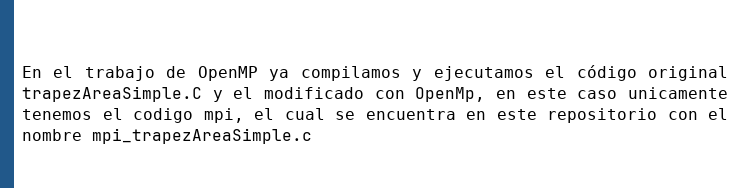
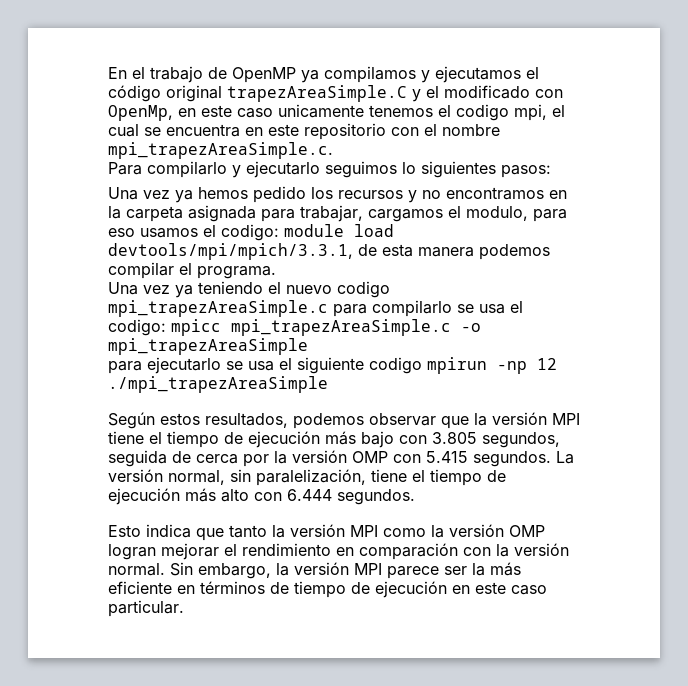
- En el trabajo de OpenMP ya compilamos y ejecutamos el código original trapezAreaSimple.C y el modificado con OpenMp, en este caso unicamente tenemos el codigo mpi, el cual se encuentra en este repositorio con el nombre mpi_trapezAreaSimple.c
+ En el trabajo de OpenMP ya compilamos y ejecutamos el código original trapezAreaSimple.C y el modificado con OpenMp, en este caso unicamente tenemos el codigo mpi, el cual se encuentra en este repositorio con el nombre mpi_trapezAreaSimple.c.
+ Para compilarlo y ejecutarlo seguimos lo siguientes pasos:
+ Una vez ya hemos pedido los recursos y no encontramos en la carpeta asignada para trabajar, cargamos el modulo, para eso usamos el codigo: module load devtools/mpi/mpich/3.3.1, de esta manera podemos compilar el programa.
+ Una vez ya teniendo el nuevo codigo mpi_trapezAreaSimple.c para compilarlo se usa el codigo: mpicc mpi_trapezAreaSimple.c -o mpi_trapezAreaSimple
+ para ejecutarlo se usa el siguiente codigo mpirun -np 12 ./mpi_trapezAreaSimple
+ Según estos resultados, podemos observar que la versión MPI tiene el tiempo de ejecución más bajo con 3.805 segundos, seguida de cerca por la versión OMP con 5.415 segundos. La versión normal, sin paralelización, tiene el tiempo de ejecución más alto con 6.444 segundos.
+ Esto indica que tanto la versión MPI como la versión OMP logran mejorar el rendimiento en comparación con la versión normal. Sin embargo, la versión MPI parece ser la más eficiente en términos de tiempo de ejecución en este caso particular.

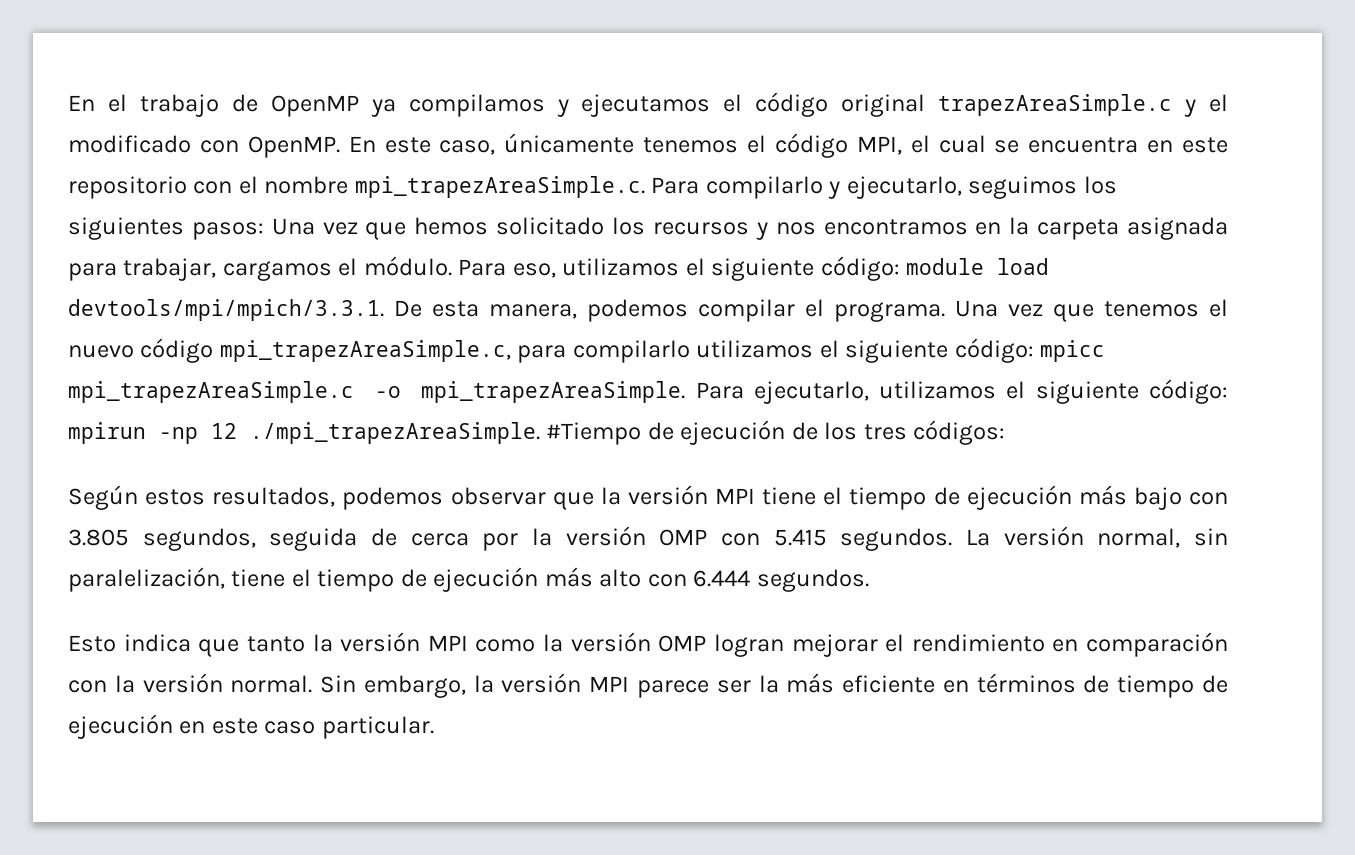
- En el trabajo de OpenMP ya compilamos y ejecutamos el código original trapezAreaSimple.C y el modificado con OpenMp, en este caso unicamente tenemos el codigo mpi, el cual se encuentra en este repositorio con el nombre mpi_trapezAreaSimple.c.
- Para compilarlo y ejecutarlo seguimos lo siguientes pasos:
- Una vez ya hemos pedido los recursos y no encontramos en la carpeta asignada para trabajar, cargamos el modulo, para eso usamos el codigo: module load devtools/mpi/mpich/3.3.1, de esta manera podemos compilar el programa.
- Una vez ya teniendo el nuevo codigo mpi_trapezAreaSimple.c para compilarlo se usa el codigo: mpicc mpi_trapezAreaSimple.c -o mpi_trapezAreaSimple
- para ejecutarlo se usa el siguiente codigo mpirun -np 12 ./mpi_trapezAreaSimple
+ En el trabajo de OpenMP ya compilamos y ejecutamos el código original trapezAreaSimple.c y el modificado con OpenMP. En este caso, únicamente tenemos el código MPI, el cual se encuentra en este repositorio con el nombre mpi_trapezAreaSimple.c. Para compilarlo y ejecutarlo, seguimos los siguientes pasos: Una vez que hemos solicitado los recursos y nos encontramos en la carpeta asignada para trabajar, cargamos el módulo. Para eso, utilizamos el siguiente código: module load devtools/mpi/mpich/3.3.1. De esta manera, podemos compilar el programa. Una vez que tenemos el nuevo código mpi_trapezAreaSimple.c, para compilarlo utilizamos el siguiente código: mpicc mpi_trapezAreaSimple.c -o mpi_trapezAreaSimple. Para ejecutarlo, utilizamos el siguiente código: mpirun -np 12 ./mpi_trapezAreaSimple. #Tiempo de ejecución de los tres códigos:

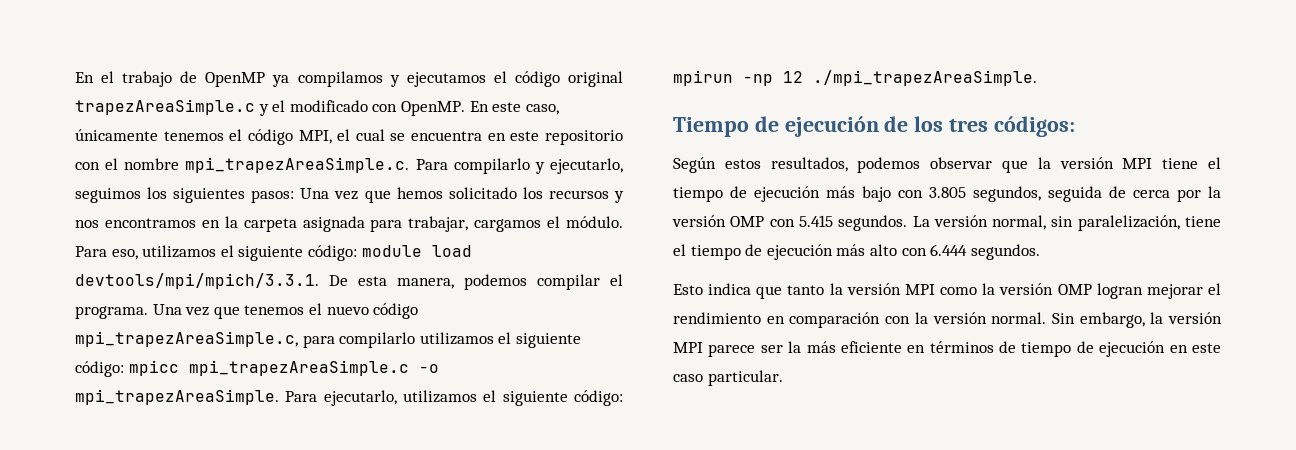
- Para ejecutarlo, utilizamos el siguiente código: mpirun -np 12 ./mpi_trapezAreaSimple. #Tiempo de ejecución de los tres códigos:
+ Para ejecutarlo, utilizamos el siguiente código: mpirun -np 12 ./mpi_trapezAreaSimple.
+ Tiempo de ejecución de los tres códigos:

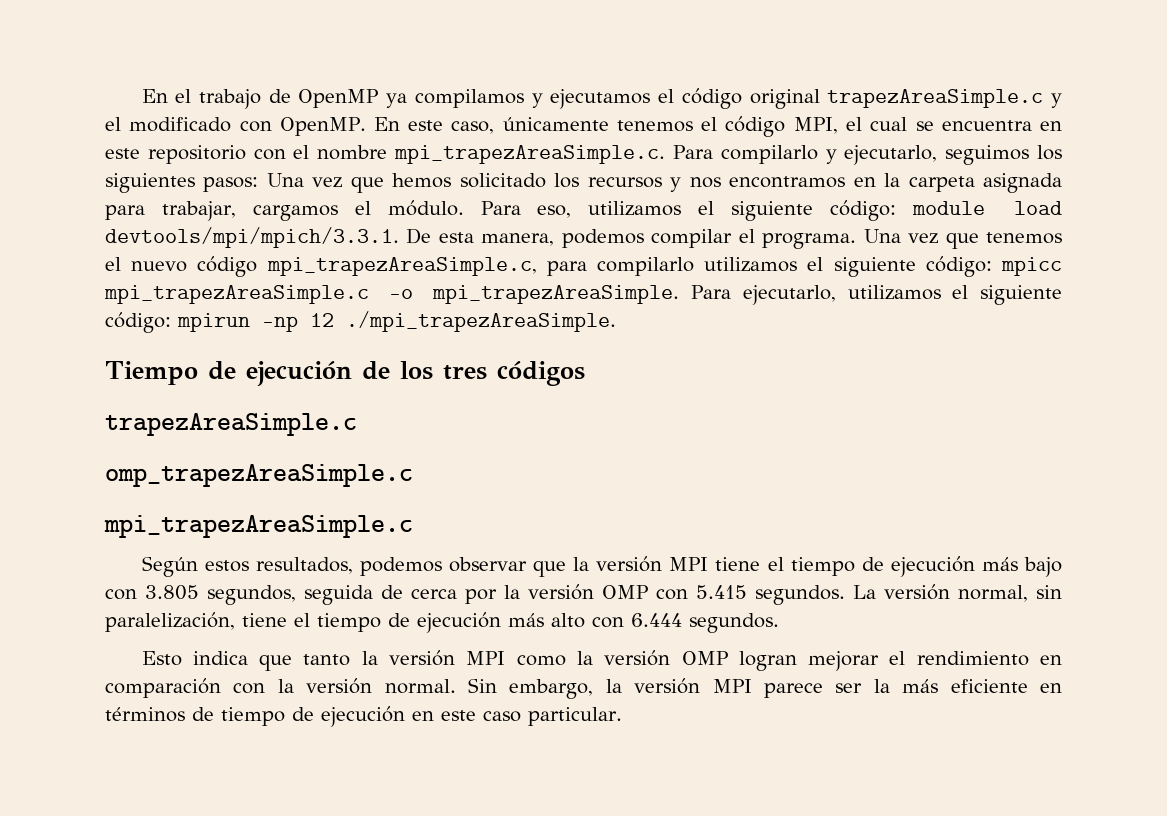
- Tiempo de ejecución de los tres códigos:
+ Tiempo de ejecución de los tres códigos
+ trapezAreaSimple.c
+ omp_trapezAreaSimple.c
+ mpi_trapezAreaSimple.c

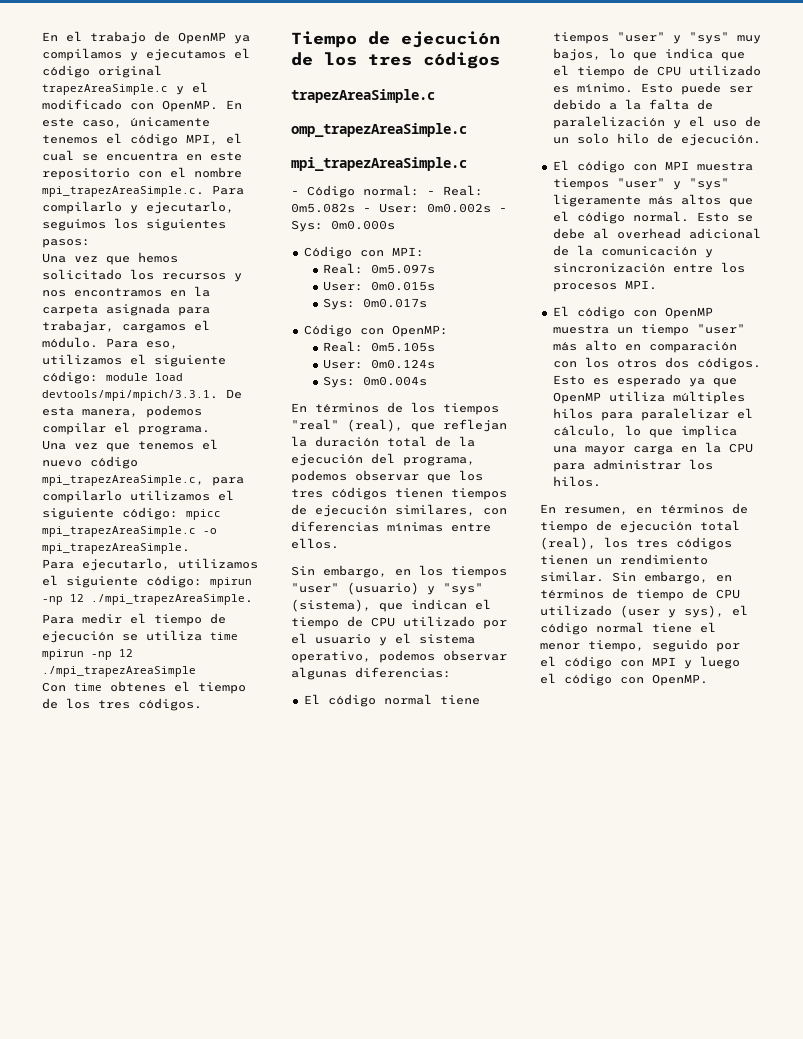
- En este caso, únicamente tenemos el código MPI, el cual se encuentra en este repositorio con el nombre mpi_trapezAreaSimple.c. Para compilarlo y ejecutarlo, seguimos los siguientes pasos: Una vez que hemos solicitado los recursos y nos encontramos en la carpeta asignada para trabajar, cargamos el módulo.
+ En este caso, únicamente tenemos el código MPI, el cual se encuentra en este repositorio con el nombre mpi_trapezAreaSimple.c. Para compilarlo y ejecutarlo, seguimos los siguientes pasos:
+ Una vez que hemos solicitado los recursos y nos encontramos en la carpeta asignada para trabajar, cargamos el módulo.
- Para eso, utilizamos el siguiente código: module load devtools/mpi/mpich/3.3.1. De esta manera, podemos compilar el programa. Una vez que tenemos el nuevo código mpi_trapezAreaSimple.c, para compilarlo utilizamos el siguiente código: mpicc mpi_trapezAreaSimple.c -o mpi_trapezAreaSimple. Para ejecutarlo, utilizamos el siguiente código: mpirun -np 12 ./mpi_trapezAreaSimple.
+ Para eso, utilizamos el siguiente código: module load devtools/mpi/mpich/3.3.1. De esta manera, podemos compilar el programa.
+ Una vez que tenemos el nuevo código mpi_trapezAreaSimple.c, para compilarlo utilizamos el siguiente código: mpicc mpi_trapezAreaSimple.c -o mpi_trapezAreaSimple.
+ Para ejecutarlo, utilizamos el siguiente código: mpirun -np 12 ./mpi_trapezAreaSimple.
+ Para medir el tiempo de ejecución se utiliza time mpirun -np 12 ./mpi_trapezAreaSimple
+ Con time obtenes el tiempo de los tres códigos.
- Según estos resultados, podemos observar que la versión MPI tiene el tiempo de ejecución más bajo con 3.805 segundos, seguida de cerca por la versión OMP con 5.415 segundos. La versión normal, sin paralelización, tiene el tiempo de ejecución más alto con 6.444 segundos.
- Esto indica que tanto la versión MPI como la versión OMP logran mejorar el rendimiento en comparación con la versión normal. Sin embargo, la versión MPI parece ser la más eficiente en términos de tiempo de ejecución en este caso particular.
+ - Código normal: - Real: 0m5.082s - User: 0m0.002s - Sys: 0m0.000s
+ Código con MPI:
+ Real: 0m5.097s
+ User: 0m0.015s
+ Sys: 0m0.017s
+ Código con OpenMP:
+ Real: 0m5.105s
+ User: 0m0.124s
+ Sys: 0m0.004s
+ En términos de los tiempos "real" (real), que reflejan la duración total de la ejecución del programa, podemos observar que los tres códigos tienen tiempos de ejecución similares, con diferencias mínimas entre ellos.
+ Sin embargo, en los tiempos "user" (usuario) y "sys" (sistema), que indican el tiempo de CPU utilizado por el usuario y el sistema operativo, podemos observar algunas diferencias:
+ El código normal tiene tiempos "user" y "sys" muy bajos, lo que indica que el tiempo de CPU utilizado es mínimo. Esto puede ser debido a la falta de paralelización y el uso de un solo hilo de ejecución.
+ El código con MPI muestra tiempos "user" y "sys" ligeramente más altos que el código normal. Esto se debe al overhead adicional de la comunicación y sincronización entre los procesos MPI.
+ El código con OpenMP muestra un tiempo "user" más alto en comparación con los otros dos códigos. Esto es esperado ya que OpenMP utiliza múltiples hilos para paralelizar el cálculo, lo que implica una mayor carga en la CPU para administrar los hilos.
+ En resumen, en términos de tiempo de ejecución total (real), los tres códigos tienen un rendimiento similar. Sin embargo, en términos de tiempo de CPU utilizado (user y sys), el código normal tiene el menor tiempo, seguido por el código con MPI y luego el código con OpenMP.

